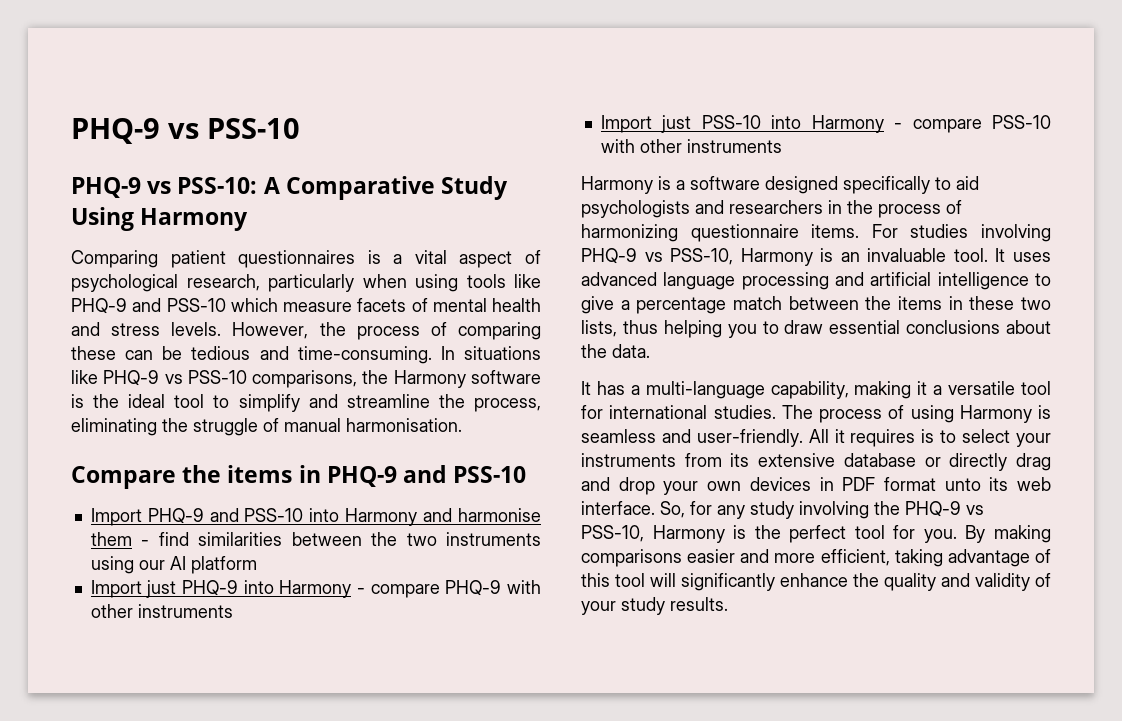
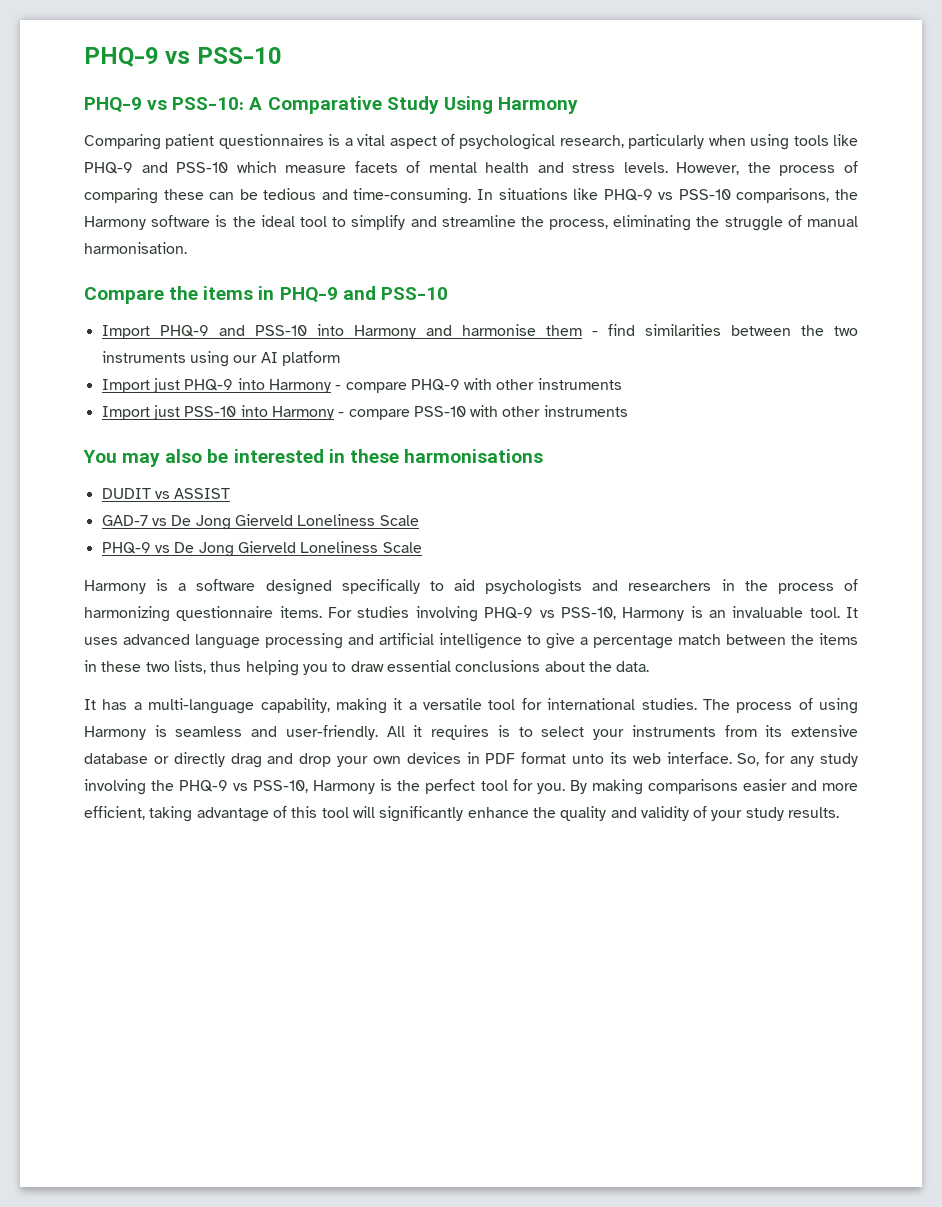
+ You may also be interested in these harmonisations
+ DUDIT vs ASSIST
+ GAD-7 vs De Jong Gierveld Loneliness Scale
+ PHQ-9 vs De Jong Gierveld Loneliness Scale

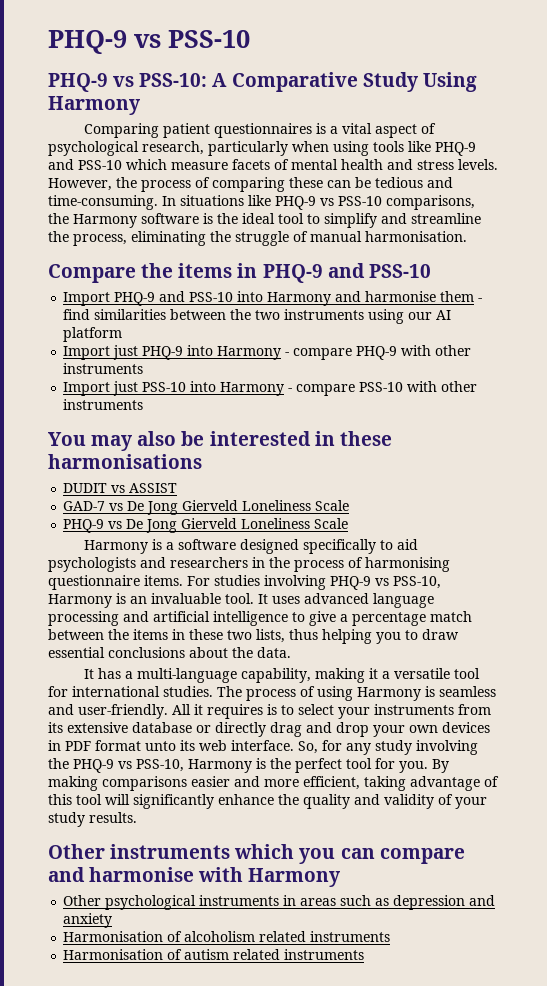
- Harmony is a software designed specifically to aid psychologists and researchers in the process of harmonizing questionnaire items.
+ Harmony is a software designed specifically to aid psychologists and researchers in the process of harmonising questionnaire items.
+ Other instruments which you can compare and harmonise with Harmony
+ Other psychological instruments in areas such as depression and anxiety
+ Harmonisation of alcoholism related instruments
+ Harmonisation of autism related instruments

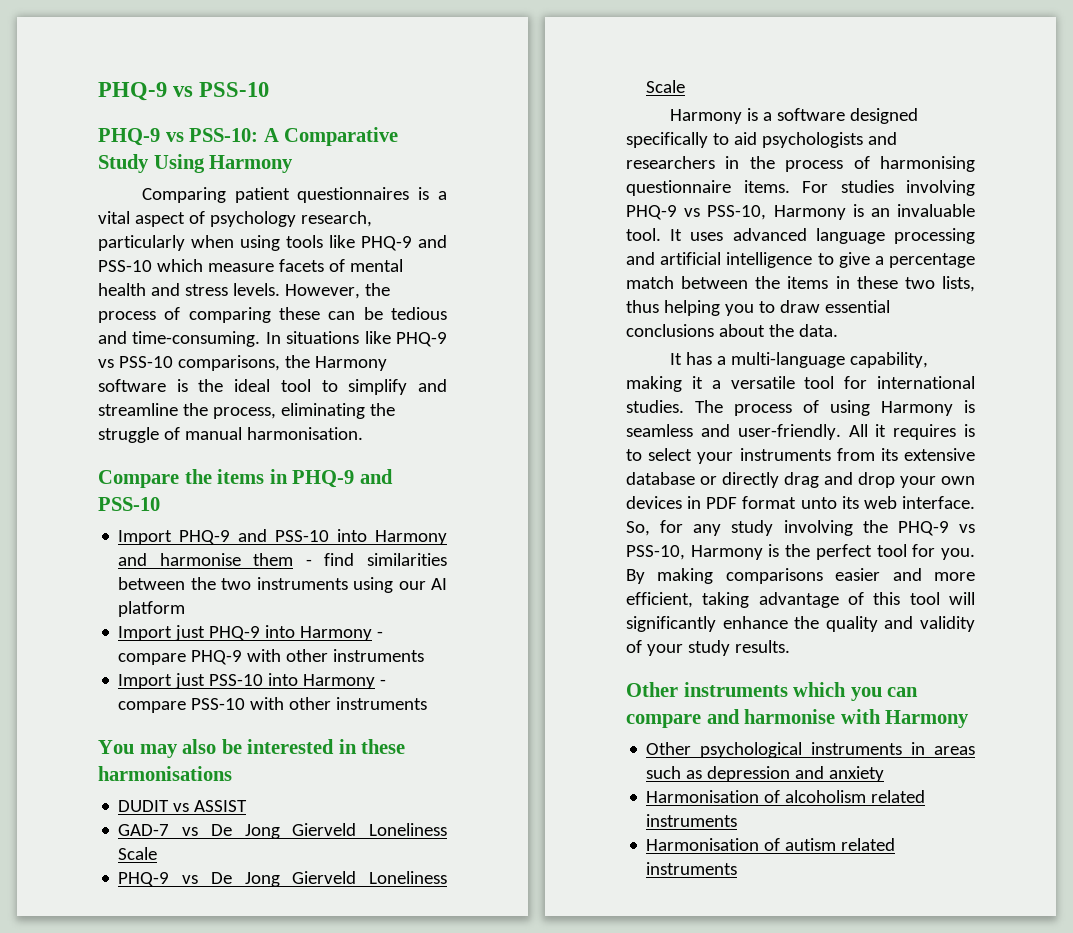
- Comparing patient questionnaires is a vital aspect of psychological research, particularly when using tools like PHQ-9 and PSS-10 which measure facets of mental health and stress levels.
+ Comparing patient questionnaires is a vital aspect of psychology research, particularly when using tools like PHQ-9 and PSS-10 which measure facets of mental health and stress levels.

